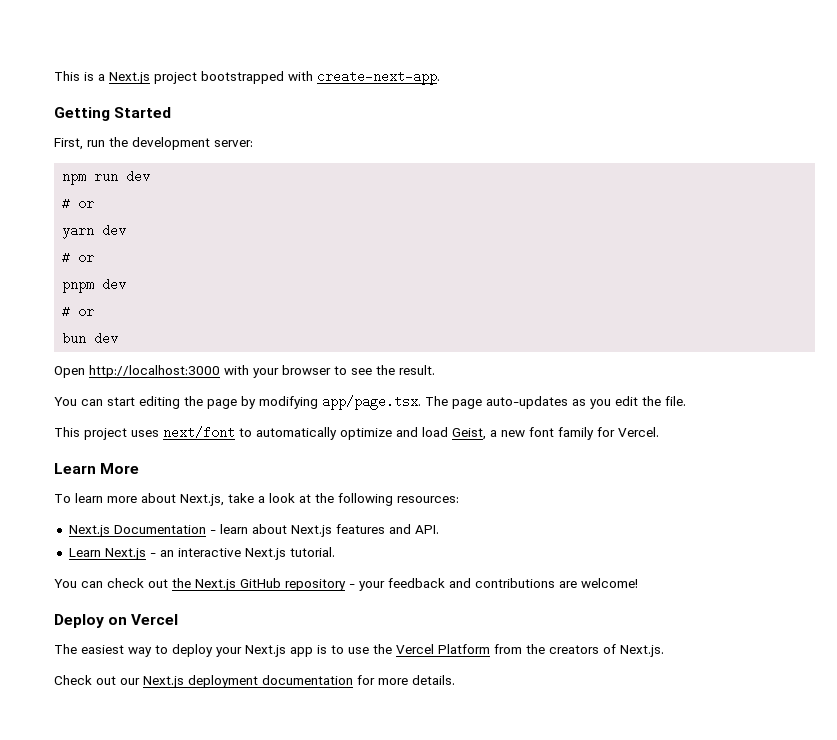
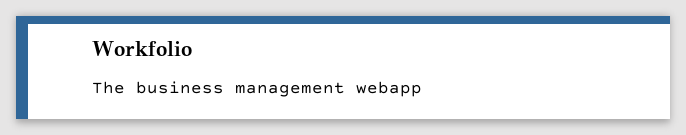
- This is a Next.js project bootstrapped with create-next-app.
- Getting Started
- First, run the development server:
- npm run dev
- # or
- yarn dev
- # or
- pnpm dev
- # or
- bun dev
- Open http://localhost:3000 with your browser to see the result.
- You can start editing the page by modifying app/page.tsx. The page auto-updates as you edit the file.
- This project uses next/font to automatically optimize and load Geist, a new font family for Vercel.
- Learn More
- To learn more about Next.js, take a look at the following resources:
- Next.js Documentation - learn about Next.js features and API.
- Learn Next.js - an interactive Next.js tutorial.
- You can check out the Next.js GitHub repository - your feedback and contributions are welcome!
- Deploy on Vercel
- The easiest way to deploy your Next.js app is to use the Vercel Platform from the creators of Next.js.
- Check out our Next.js deployment documentation for more details.
+ Workfolio
+ The business management webapp

